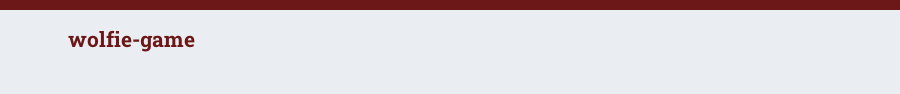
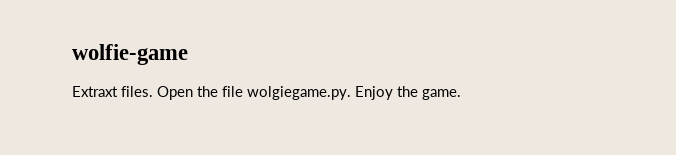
+ Extraxt files. Open the file wolgiegame.py. Enjoy the game.

